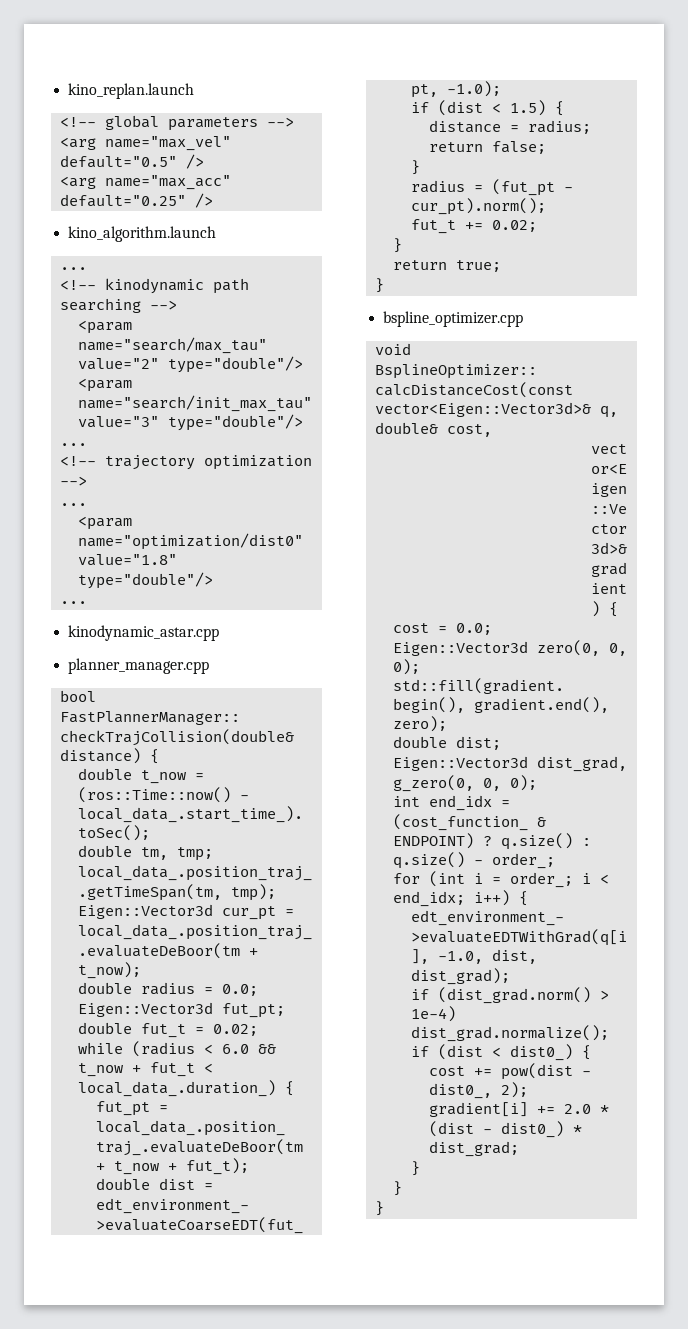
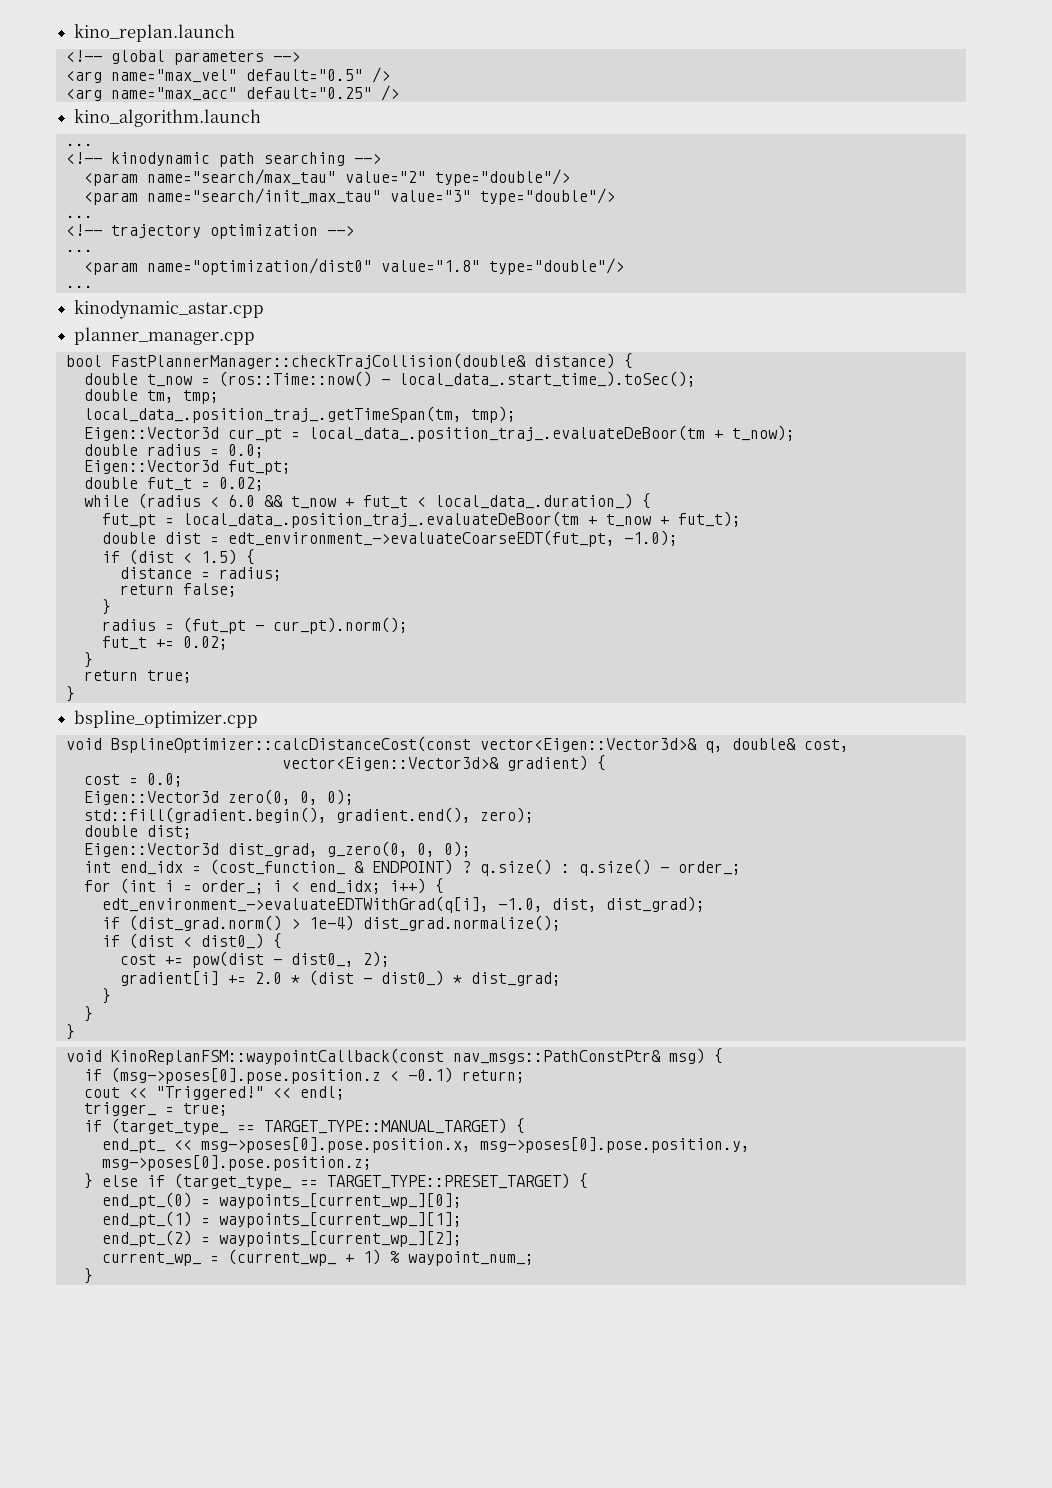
+ void KinoReplanFSM::waypointCallback(const nav_msgs::PathConstPtr& msg) {
+ if (msg->poses[0].pose.position.z < -0.1) return;
+ cout << "Triggered!" << endl;
+ trigger_ = true;
+ if (target_type_ == TARGET_TYPE::MANUAL_TARGET) {
+ end_pt_ << msg->poses[0].pose.position.x, msg->poses[0].pose.position.y, msg->poses[0].pose.position.z;
+ } else if (target_type_ == TARGET_TYPE::PRESET_TARGET) {
+ end_pt_(0) = waypoints_[current_wp_][0];
+ end_pt_(1) = waypoints_[current_wp_][1];
+ end_pt_(2) = waypoints_[current_wp_][2];
+ current_wp_ = (current_wp_ + 1) % waypoint_num_;
+ }

